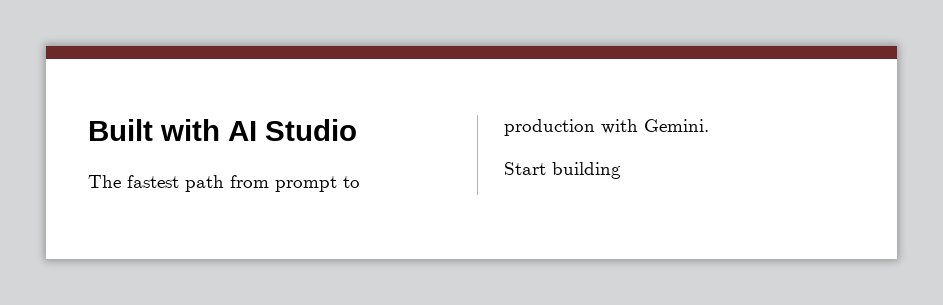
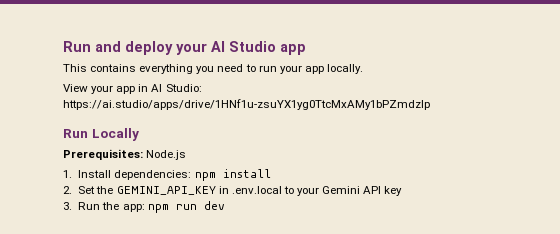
- Built with AI Studio
- The fastest path from prompt to production with Gemini.
- Start building
+ Run and deploy your AI Studio app
+ This contains everything you need to run your app locally.
+ View your app in AI Studio: https://ai.studio/apps/drive/1HNf1u-zsuYX1yg0TtcMxAMy1bPZmdzlp
+ Run Locally
+ Prerequisites: Node.js
+ 1. Install dependencies: npm install
+ 2. Set the GEMINI_API_KEY in .env.local to your Gemini API key
+ 3. Run the app: npm run dev

